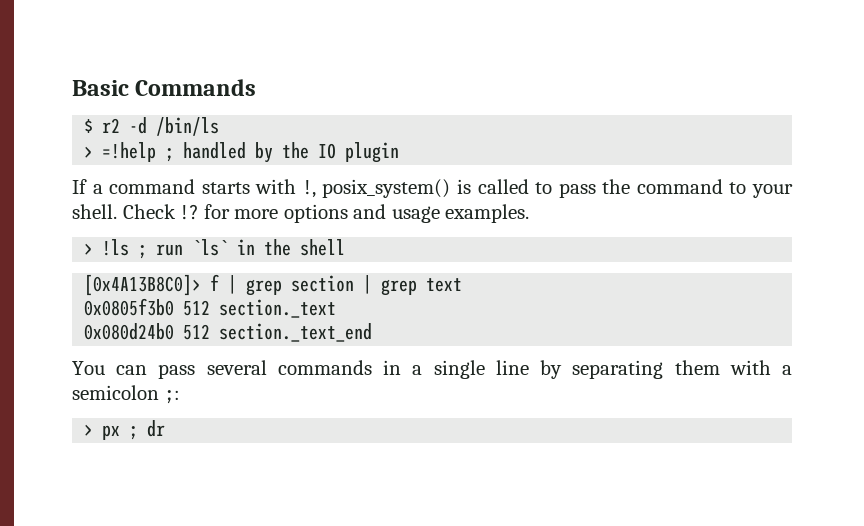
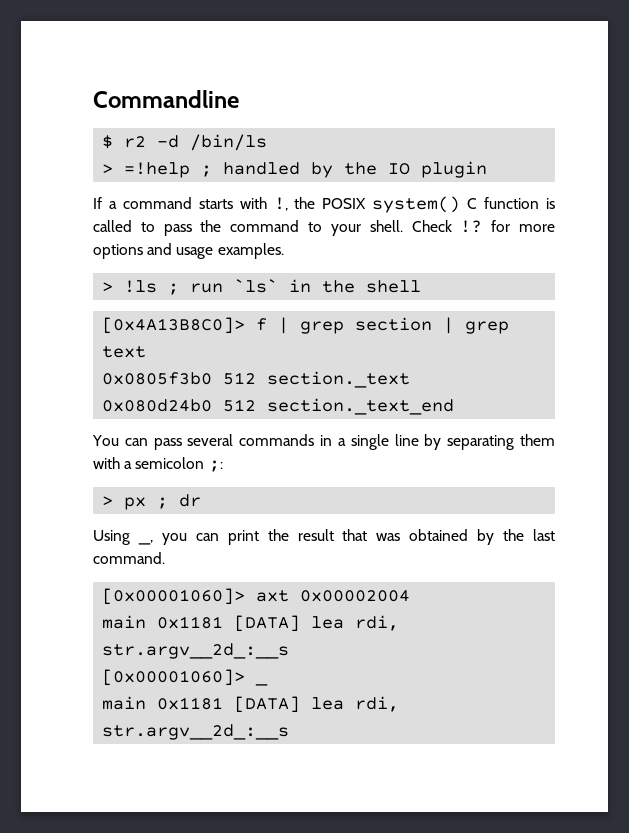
- Basic Commands
+ Commandline
- If a command starts with !, posix_system() is called to pass the command to your shell.
+ If a command starts with !, the POSIX system() C function is called to pass the command to your shell.
+ Using _, you can print the result that was obtained by the last command.
+ [0x00001060]> axt 0x00002004
+ main 0x1181 [DATA] lea rdi, str.argv__2d_:__s
+ [0x00001060]> _
+ main 0x1181 [DATA] lea rdi, str.argv__2d_:__s

